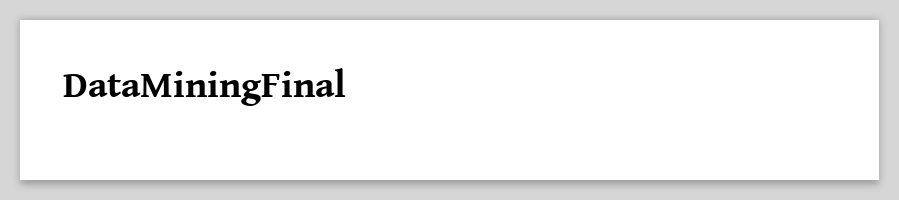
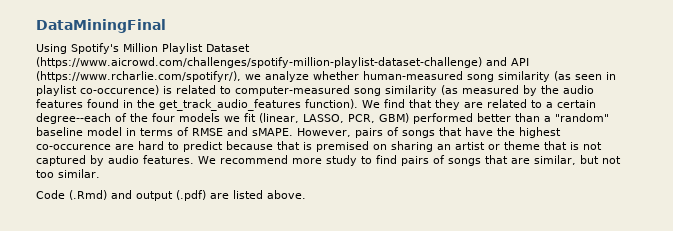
+ Using Spotify's Million Playlist Dataset (https://www.aicrowd.com/challenges/spotify-million-playlist-dataset-challenge) and API (https://www.rcharlie.com/spotifyr/), we analyze whether human-measured song similarity (as seen in playlist co-occurence) is related to computer-measured song similarity (as measured by the audio features found in the get_track_audio_features function). We find that they are related to a certain degree--each of the four models we fit (linear, LASSO, PCR, GBM) performed better than a "random" baseline model in terms of RMSE and sMAPE. However, pairs of songs that have the highest co-occurence are hard to predict because that is premised on sharing an artist or theme that is not captured by audio features. We recommend more study to find pairs of songs that are similar, but not too similar.
+ Code (.Rmd) and output (.pdf) are listed above.

